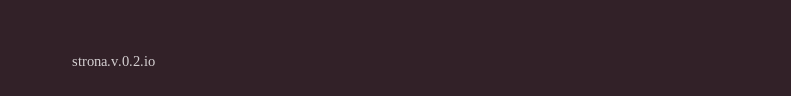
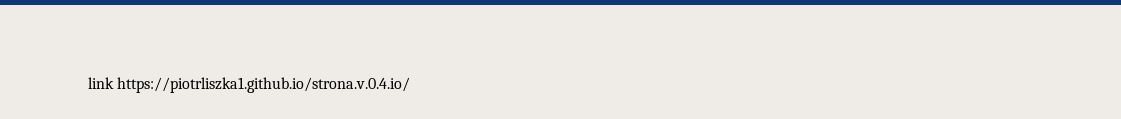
- strona.v.0.2.io
+ link https://piotrliszka1.github.io/strona.v.0.4.io/

